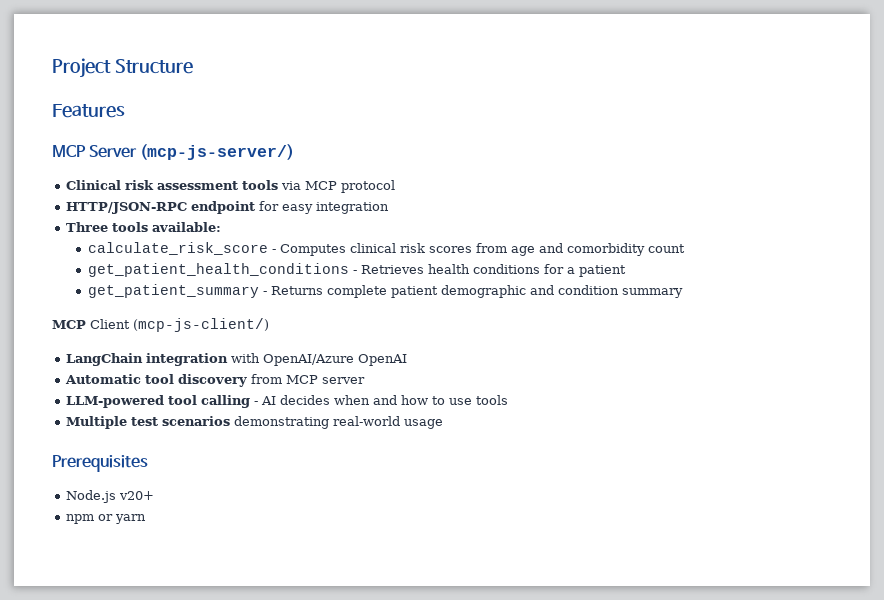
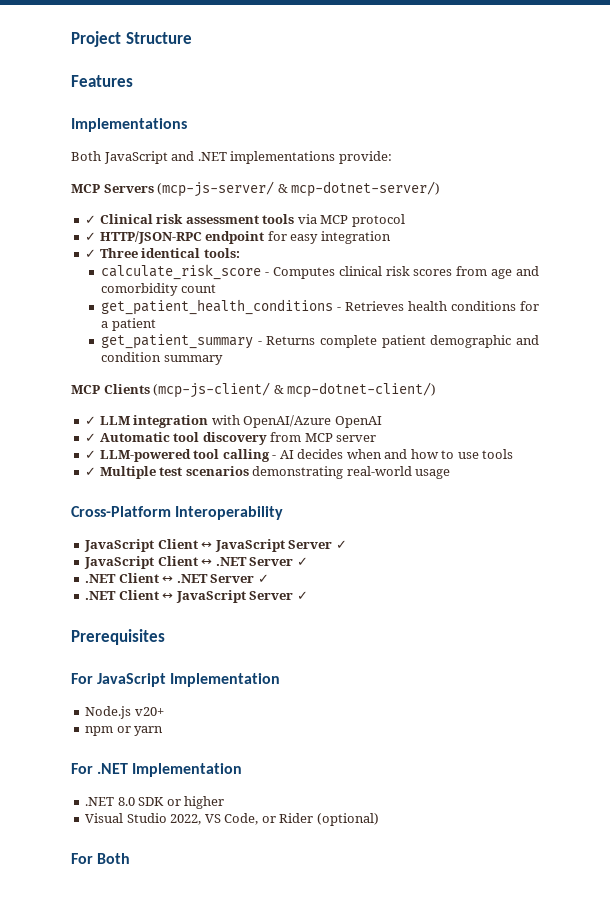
- MCP Server (mcp-js-server/)
- Clinical risk assessment tools via MCP protocol
+ Implementations
+ Both JavaScript and .NET implementations provide:
+ MCP Servers (mcp-js-server/ & mcp-dotnet-server/)
+ ✓ Clinical risk assessment tools via MCP protocol
- HTTP/JSON-RPC endpoint for easy integration
+ ✓ HTTP/JSON-RPC endpoint for easy integration
- Three tools available:
+ ✓ Three identical tools:
- MCP Client (mcp-js-client/)
- LangChain integration with OpenAI/Azure OpenAI
+ MCP Clients (mcp-js-client/ & mcp-dotnet-client/)
+ ✓ LLM integration with OpenAI/Azure OpenAI
- Automatic tool discovery from MCP server
+ ✓ Automatic tool discovery from MCP server
- LLM-powered tool calling - AI decides when and how to use tools
+ ✓ LLM-powered tool calling - AI decides when and how to use tools
- Multiple test scenarios demonstrating real-world usage
+ ✓ Multiple test scenarios demonstrating real-world usage
+ Cross-Platform Interoperability
+ JavaScript Client ↔ JavaScript Server ✓
+ JavaScript Client ↔ .NET Server ✓
+ .NET Client ↔ .NET Server ✓
+ .NET Client ↔ JavaScript Server ✓
  Prerequisites
+ For JavaScript Implementation
+ For .NET Implementation
+ .NET 8.0 SDK or higher
+ Visual Studio 2022, VS Code, or Rider (optional)
+ For Both

